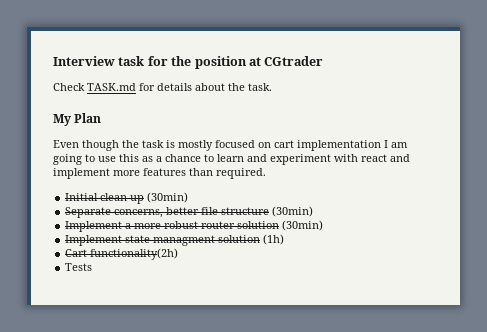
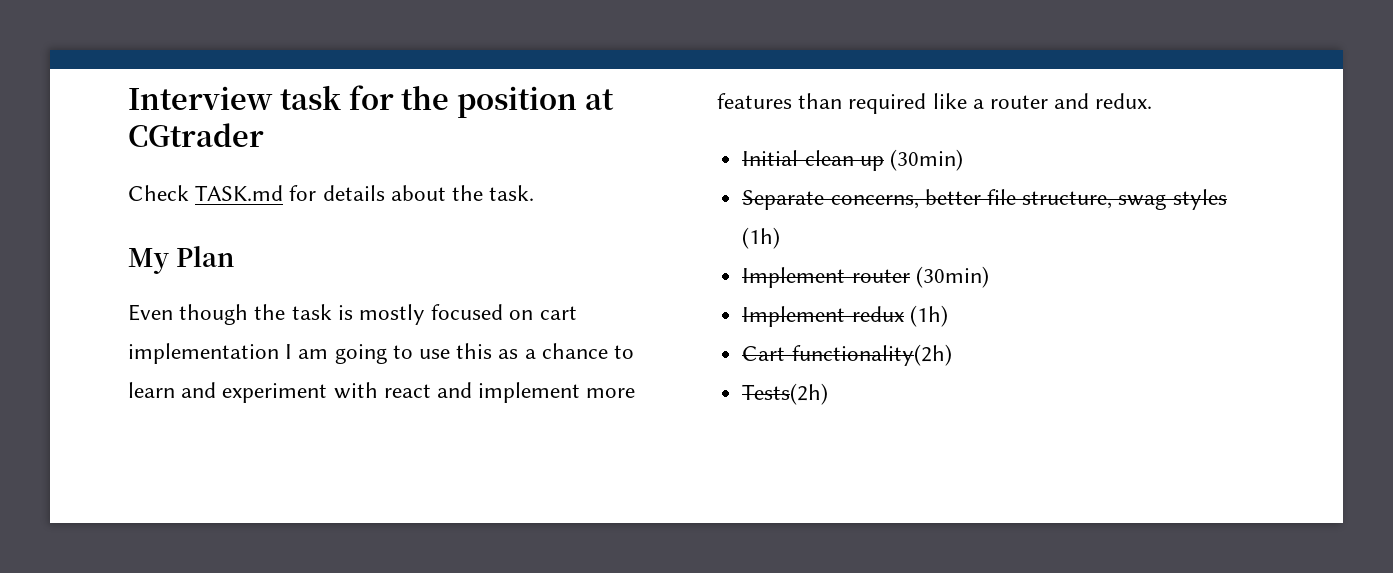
- Even though the task is mostly focused on cart implementation I am going to use this as a chance to learn and experiment with react and implement more features than required.
+ Even though the task is mostly focused on cart implementation I am going to use this as a chance to learn and experiment with react and implement more features than required like a router and redux.
- Separate concerns, better file structure (30min)
- Implement a more robust router solution (30min)
- Implement state managment solution (1h)
+ Separate concerns, better file structure, swag styles (1h)
+ Implement router (30min)
+ Implement redux (1h)
- Tests
+ Tests(2h)

